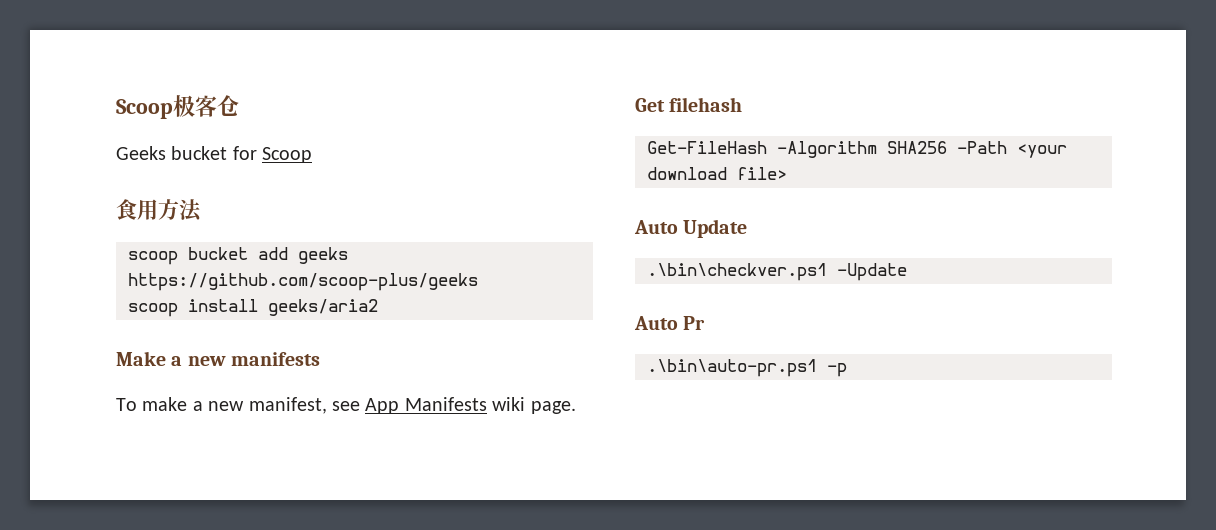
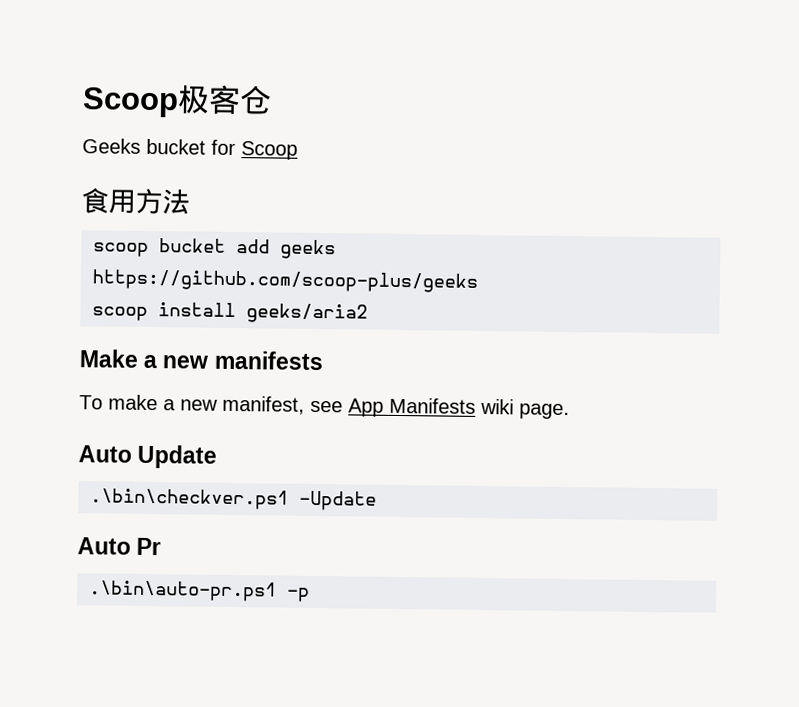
- Get filehash
- Get-FileHash -Algorithm SHA256 -Path <your download file>

